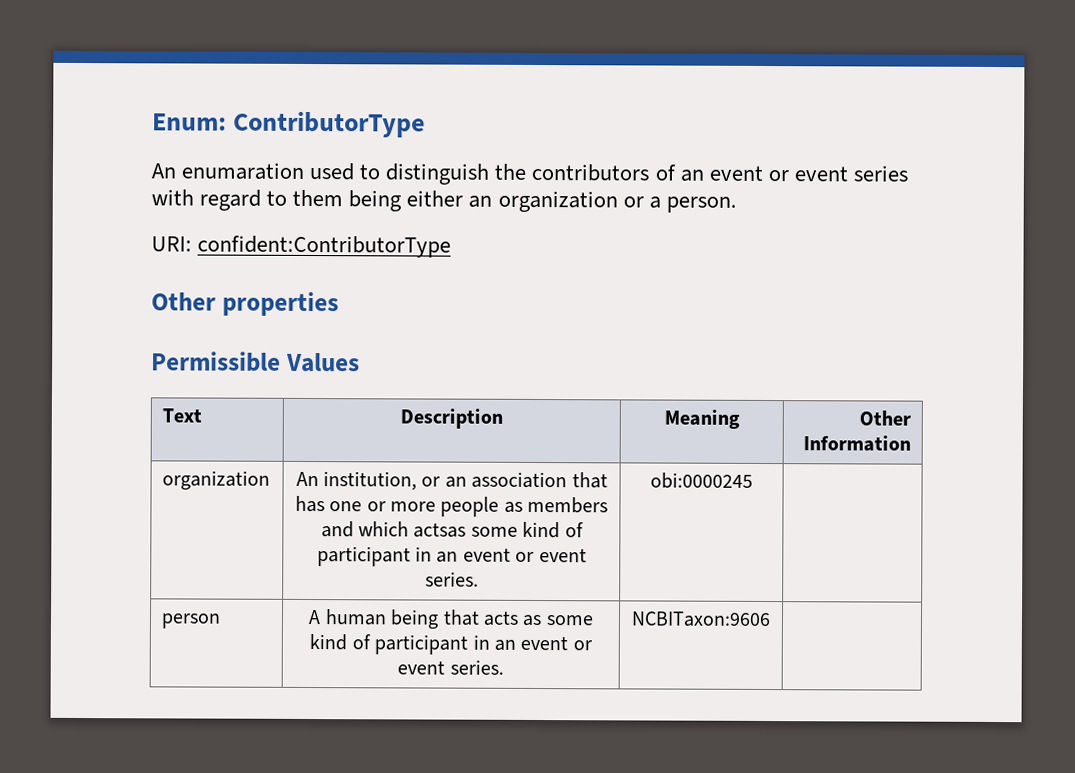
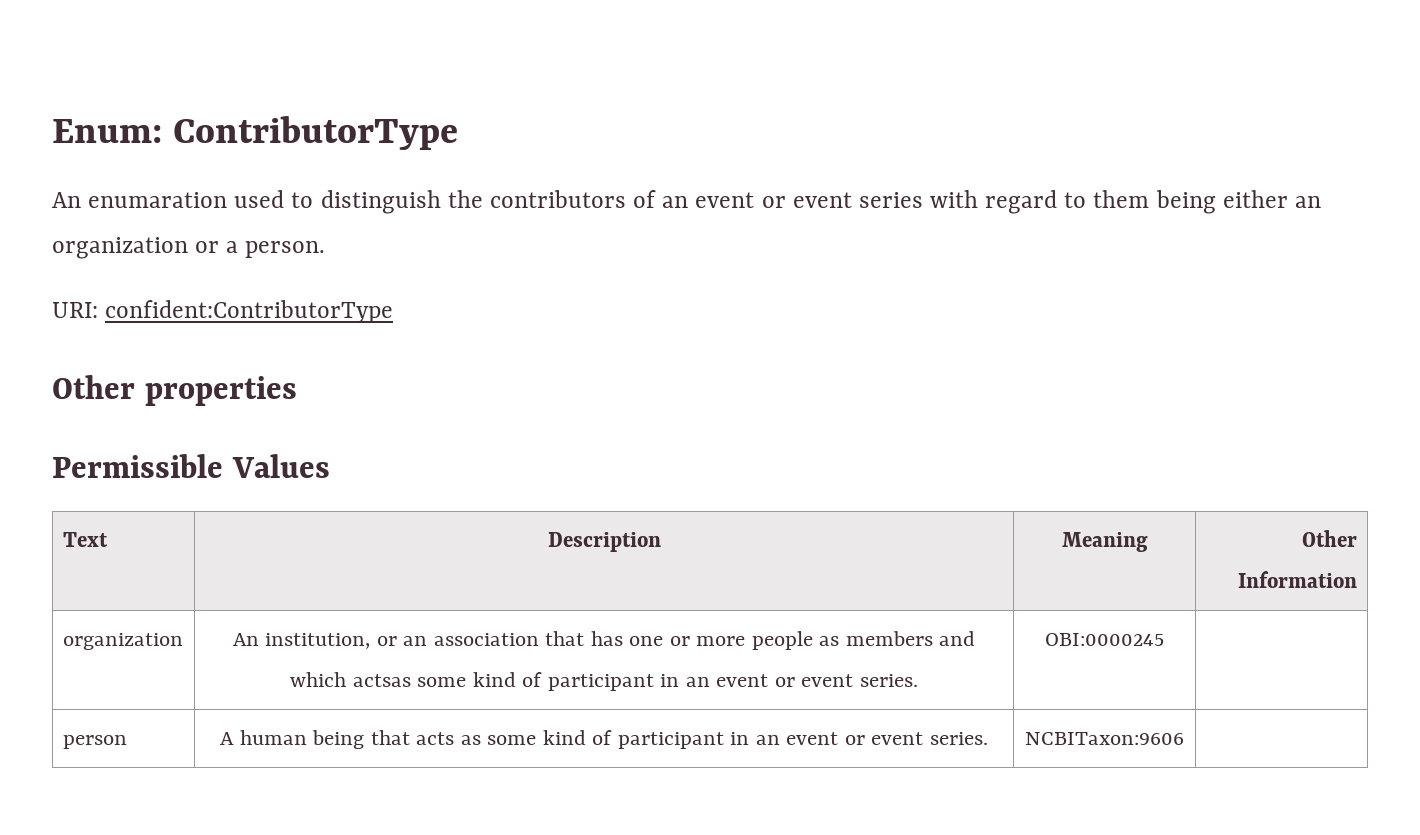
- organization | An institution, or an association that has one or more people as members and which actsas some kind of participant in an event or event series. | obi:0000245 |
+ organization | An institution, or an association that has one or more people as members and which actsas some kind of participant in an event or event series. | OBI:0000245 |

